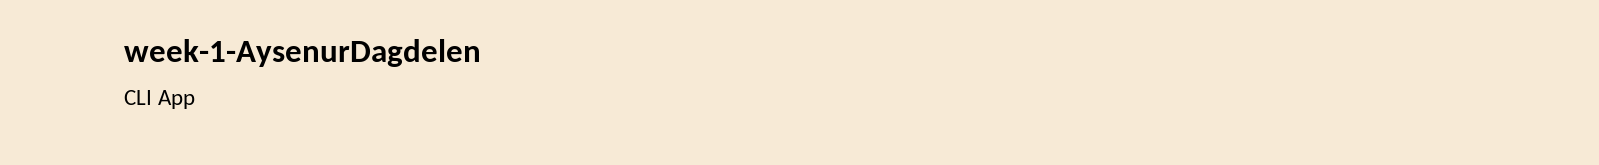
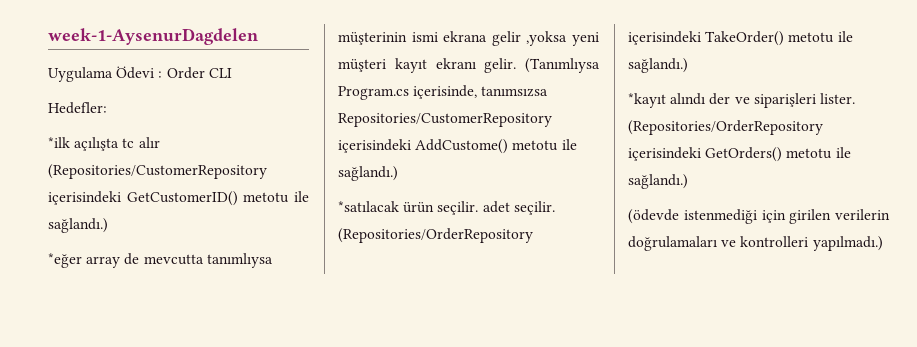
- CLI App
+ Uygulama Ödevi : Order CLI
+ Hedefler:
+ *ilk açılışta tc alır (Repositories/CustomerRepository içerisindeki GetCustomerID() metotu ile sağlandı.)
+ *eğer array de mevcutta tanımlıysa müşterinin ismi ekrana gelir ,yoksa yeni müşteri kayıt ekranı gelir. (Tanımlıysa Program.cs içerisinde, tanımsızsa Repositories/CustomerRepository içerisindeki AddCustome() metotu ile sağlandı.)
+ *satılacak ürün seçilir. adet seçilir. (Repositories/OrderRepository içerisindeki TakeOrder() metotu ile sağlandı.)
+ *kayıt alındı der ve siparişleri lister. (Repositories/OrderRepository içerisindeki GetOrders() metotu ile sağlandı.)
+ (ödevde istenmediği için girilen verilerin doğrulamaları ve kontrolleri yapılmadı.)

